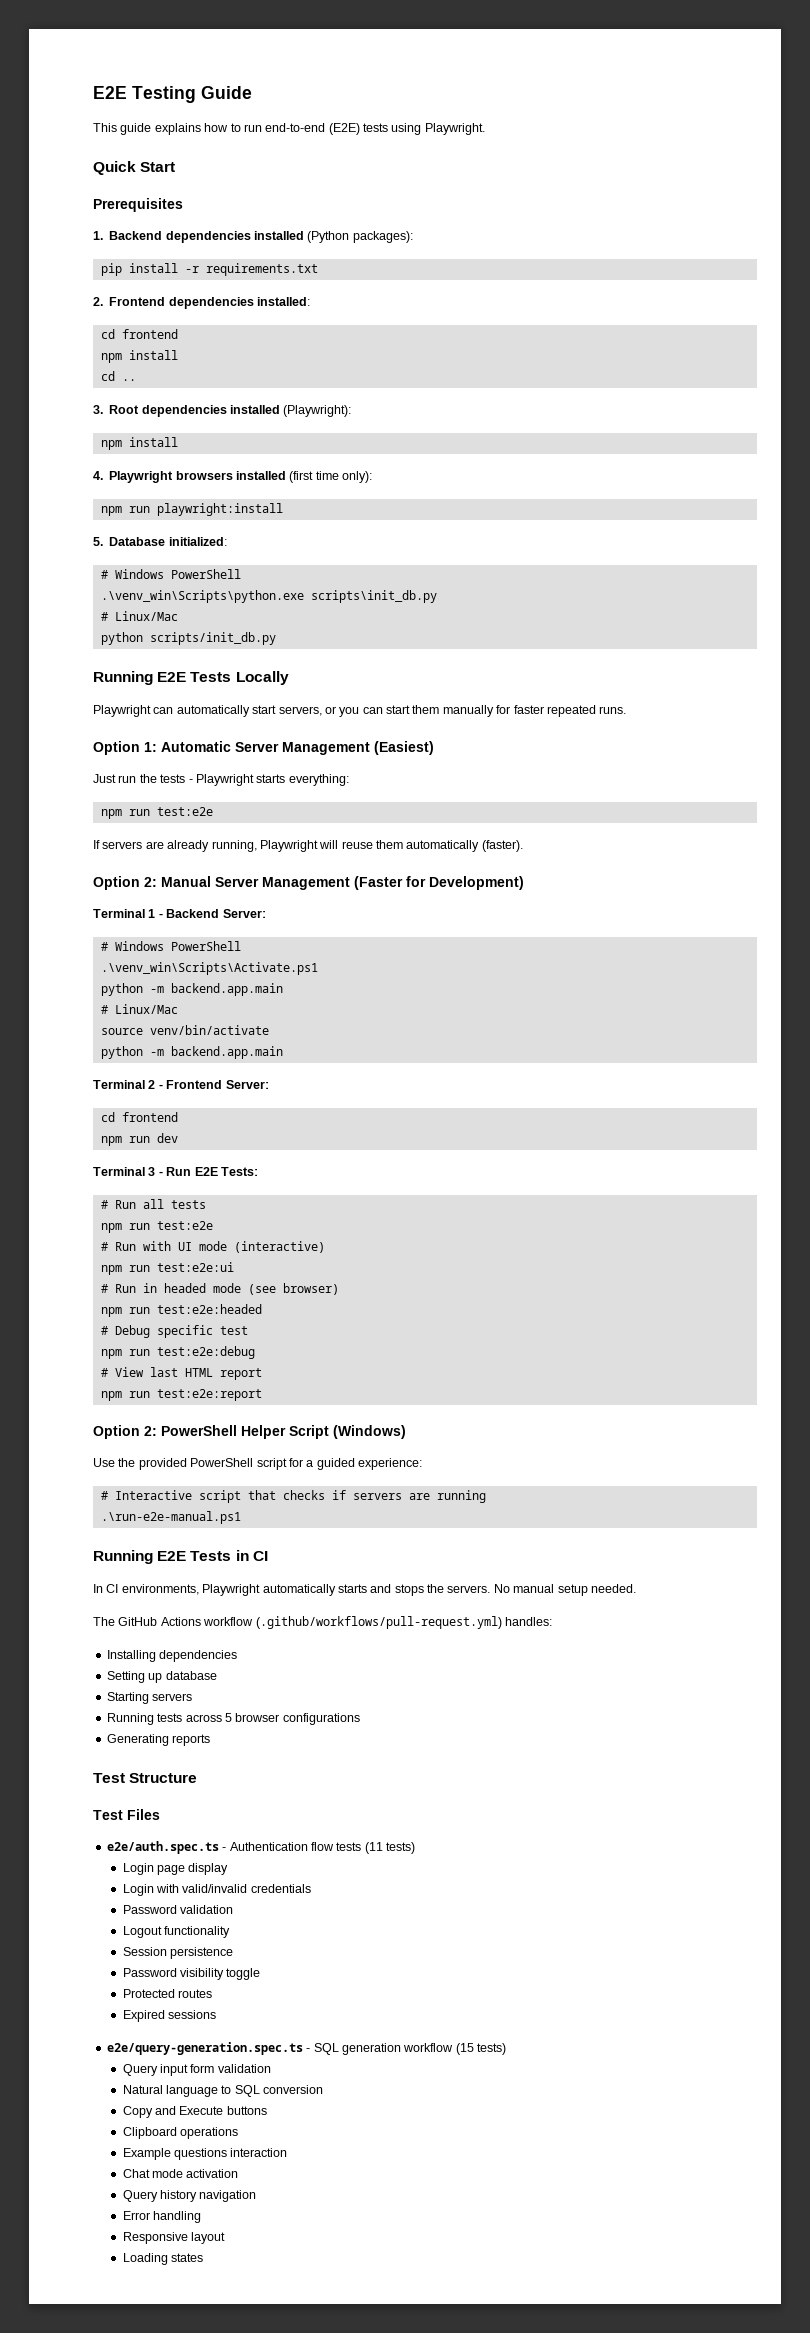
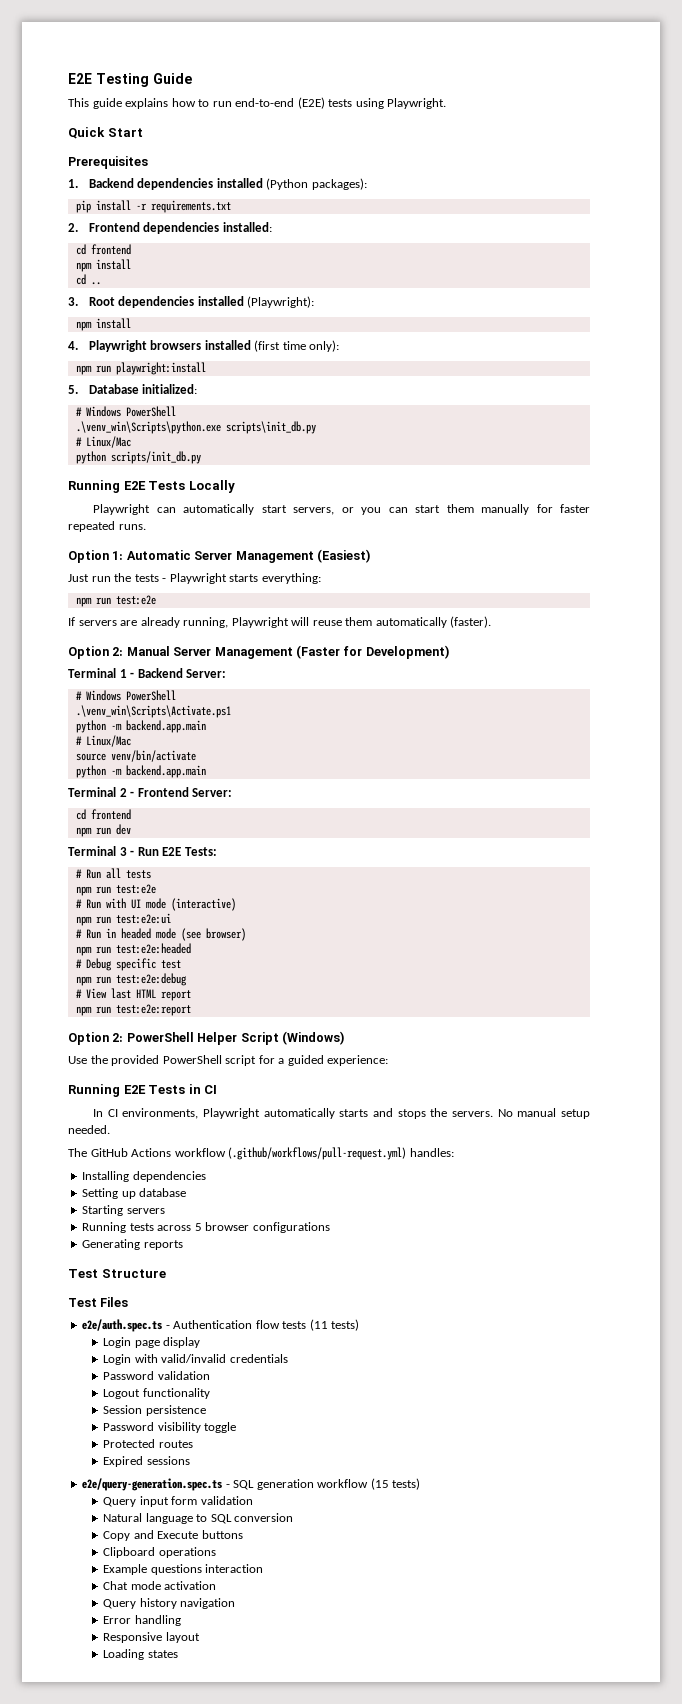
- # Interactive script that checks if servers are running
- .\run-e2e-manual.ps1

